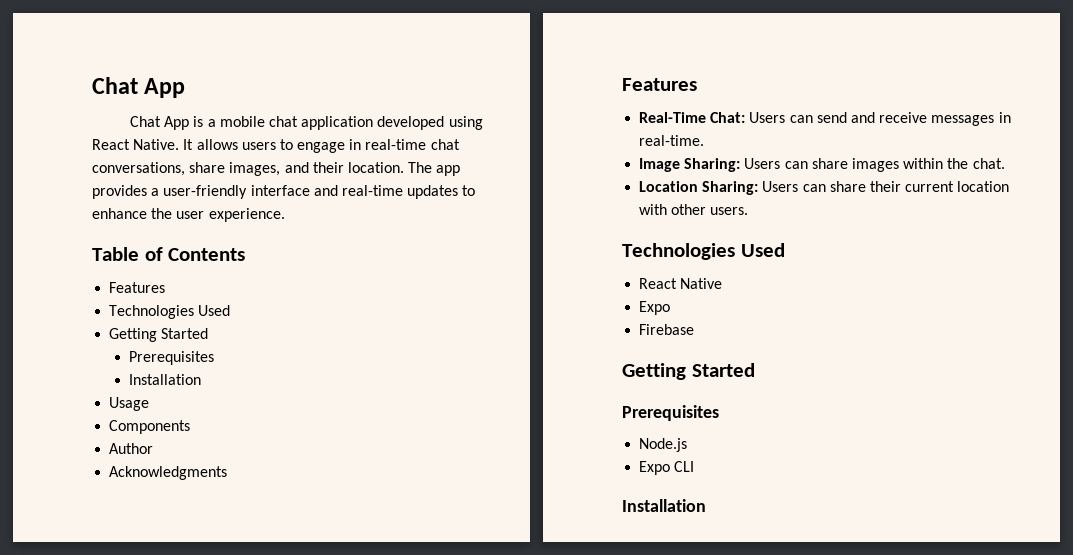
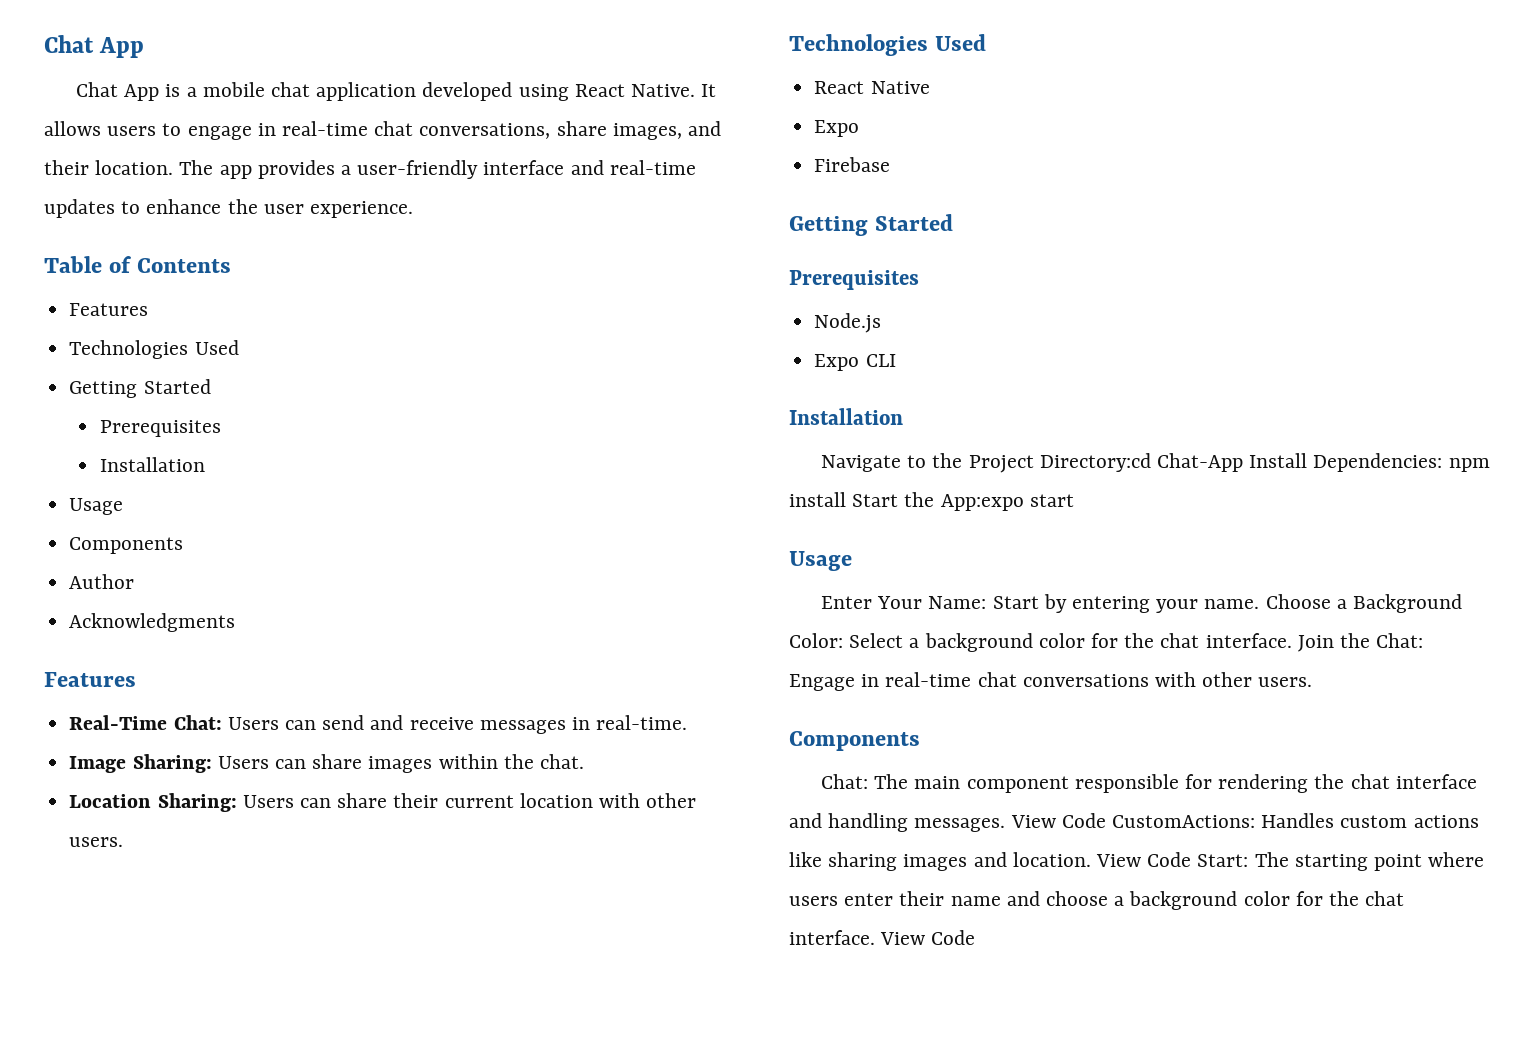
+ Navigate to the Project Directory:cd Chat-App Install Dependencies: npm install Start the App:expo start
+ Usage
+ Enter Your Name: Start by entering your name. Choose a Background Color: Select a background color for the chat interface. Join the Chat: Engage in real-time chat conversations with other users.
+ Components
+ Chat: The main component responsible for rendering the chat interface and handling messages. View Code CustomActions: Handles custom actions like sharing images and location. View Code Start: The starting point where users enter their name and choose a background color for the chat interface. View Code

